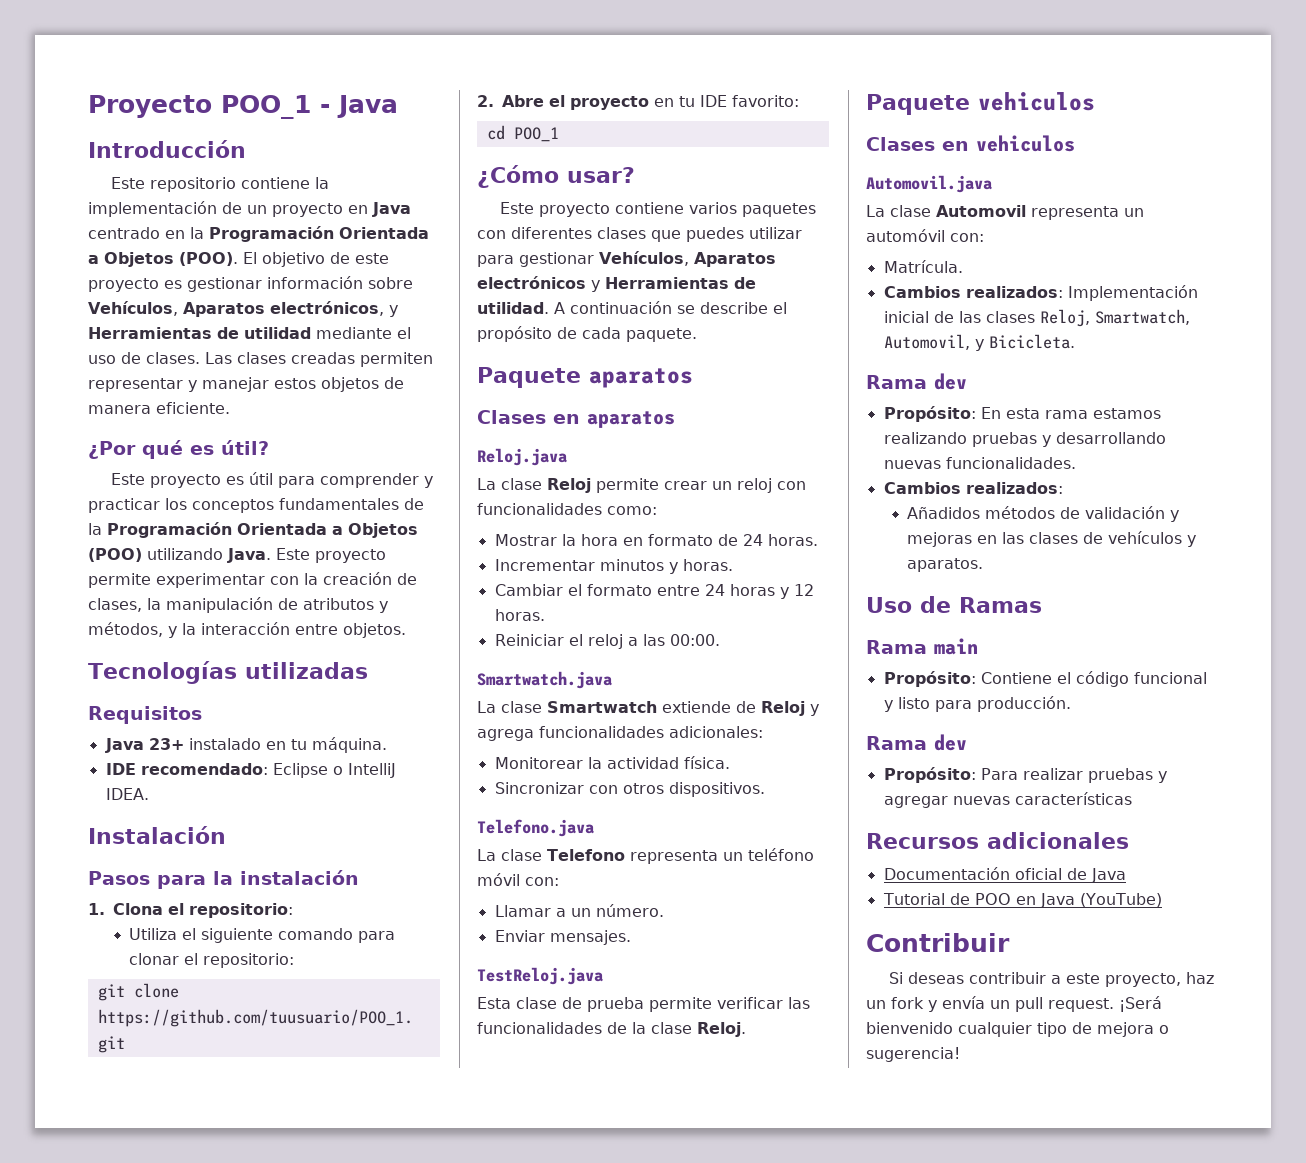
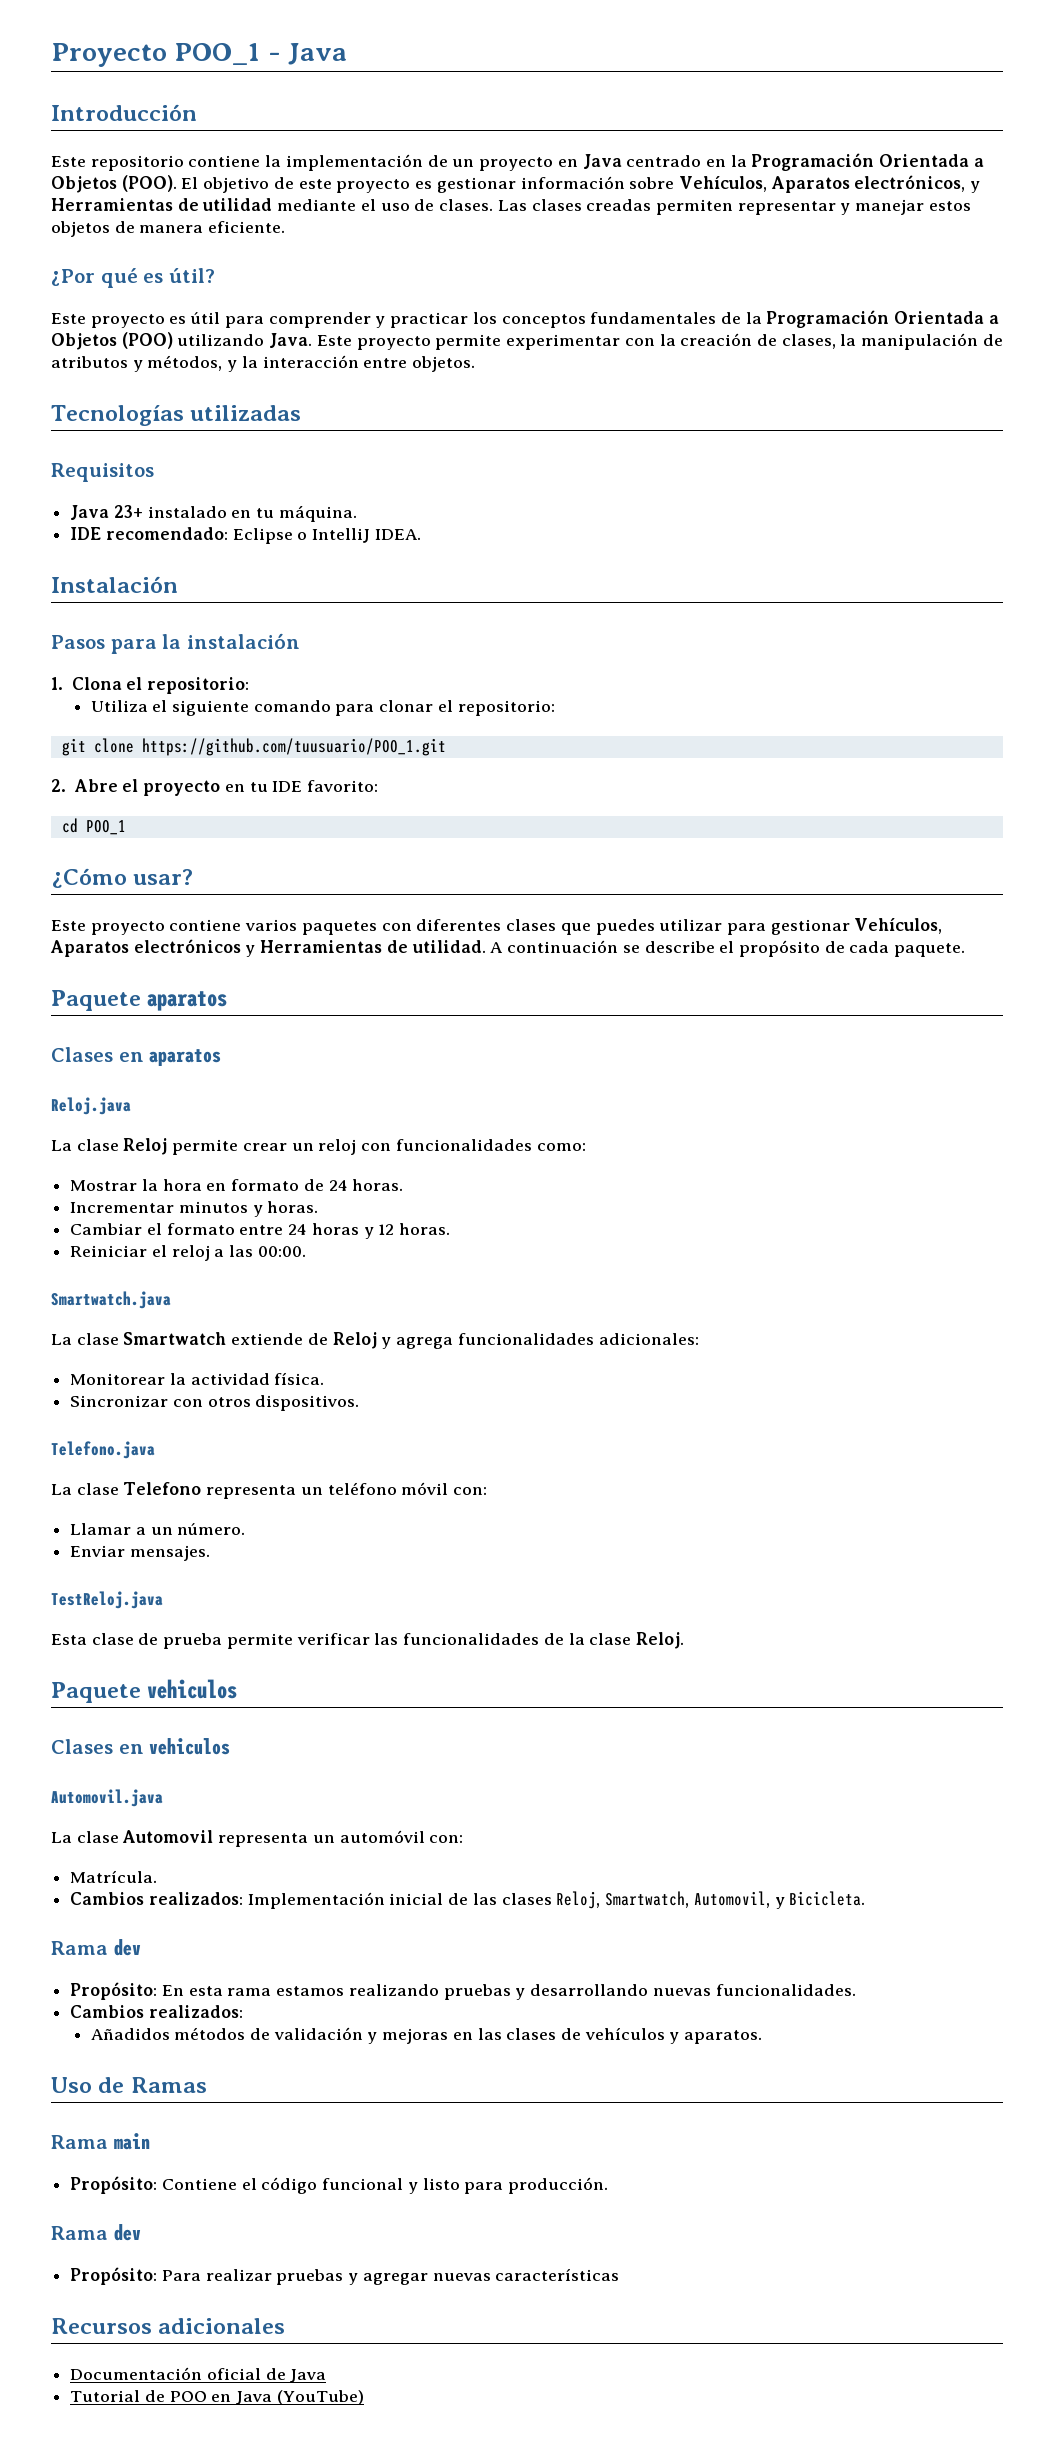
- Contribuir
- Si deseas contribuir a este proyecto, haz un fork y envía un pull request. ¡Será bienvenido cualquier tipo de mejora o sugerencia!

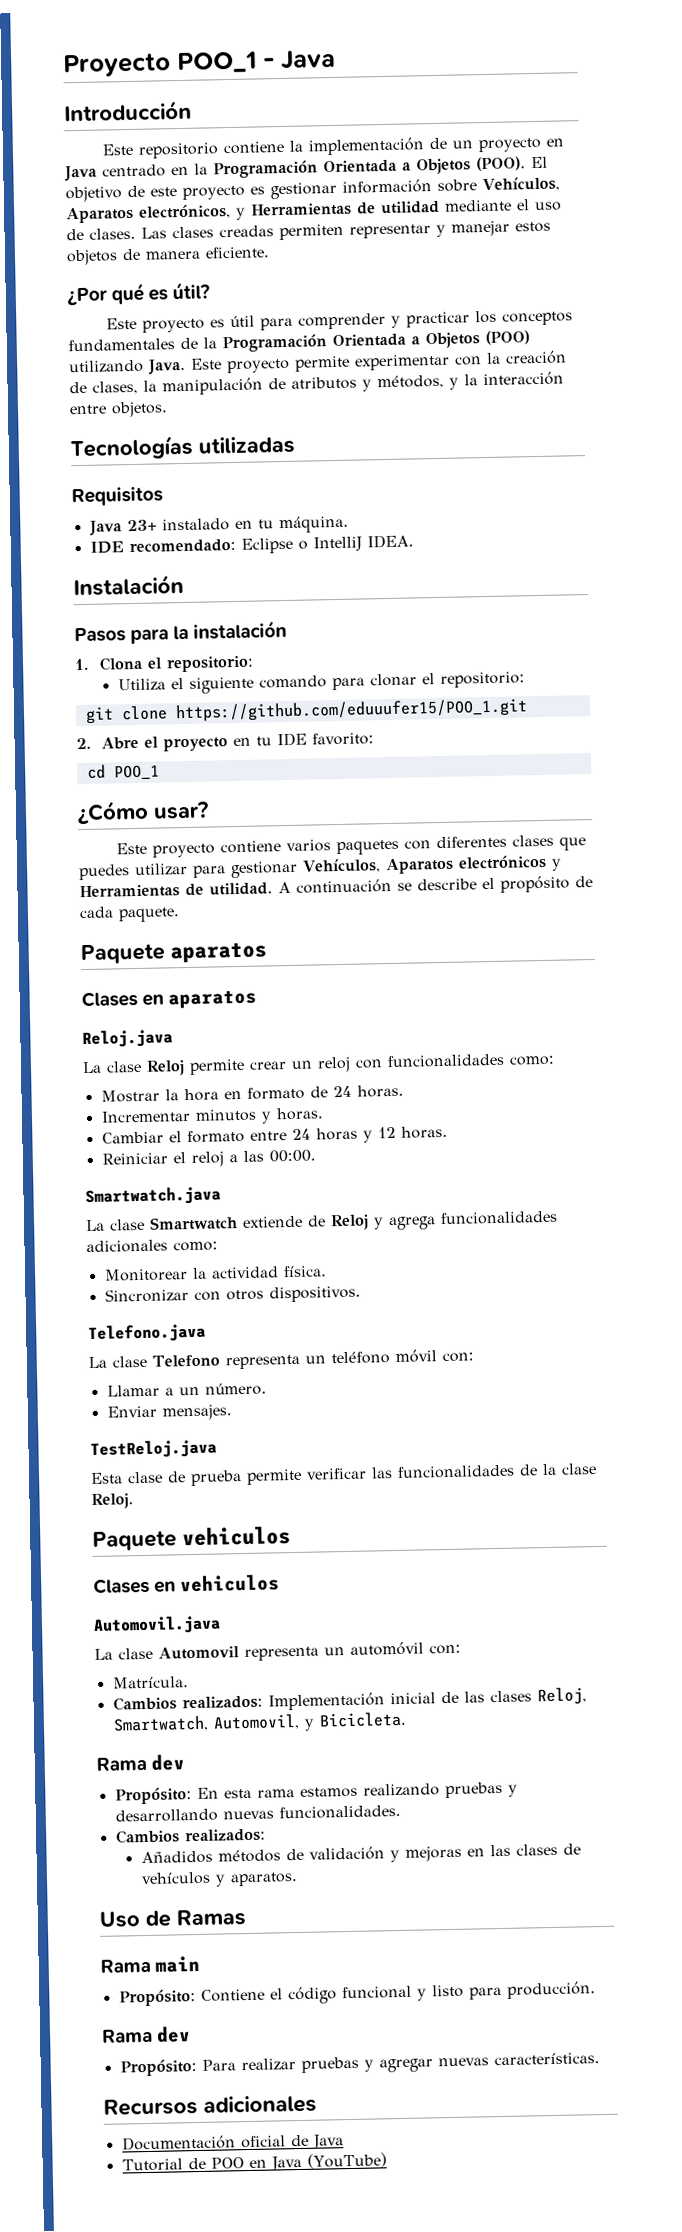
- git clone https://github.com/tuusuario/POO_1.git
+ git clone https://github.com/eduuufer15/POO_1.git
- La clase Smartwatch extiende de Reloj y agrega funcionalidades adicionales:
+ La clase Smartwatch extiende de Reloj y agrega funcionalidades adicionales como:
- Propósito: Para realizar pruebas y agregar nuevas características
+ Propósito: Para realizar pruebas y agregar nuevas características.

